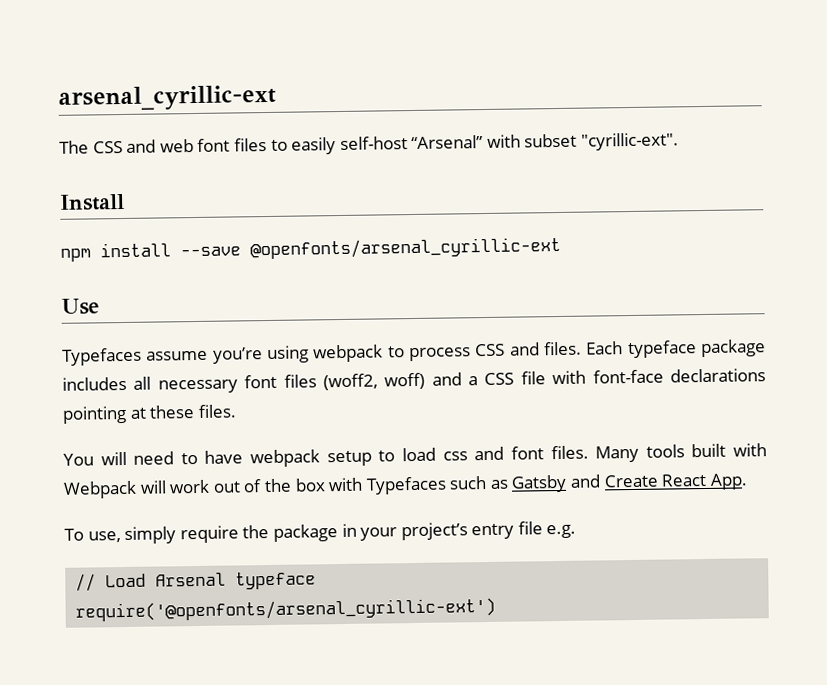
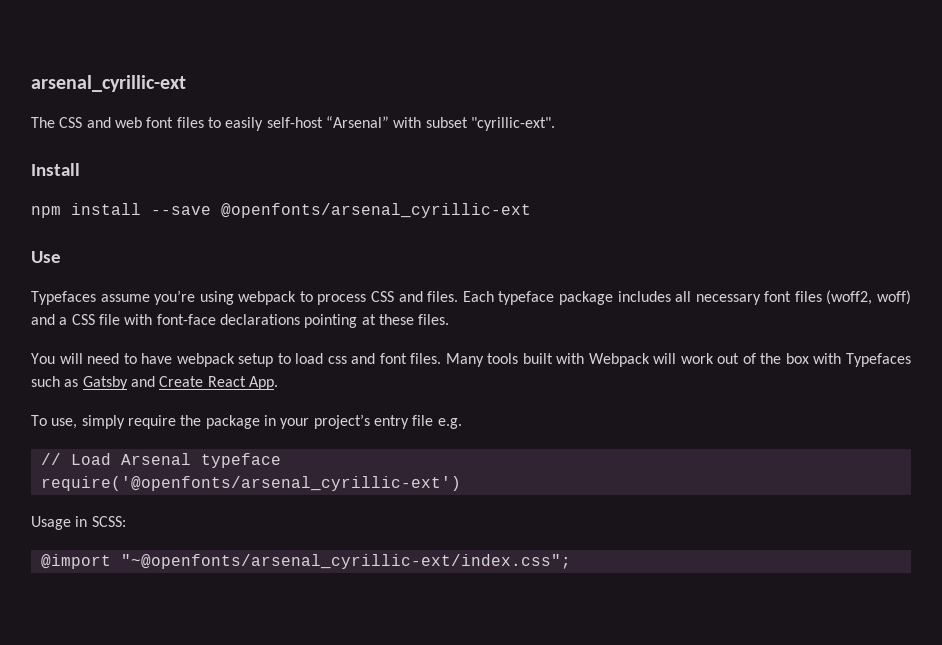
+ Usage in SCSS:
+ @import "~@openfonts/arsenal_cyrillic-ext/index.css";

